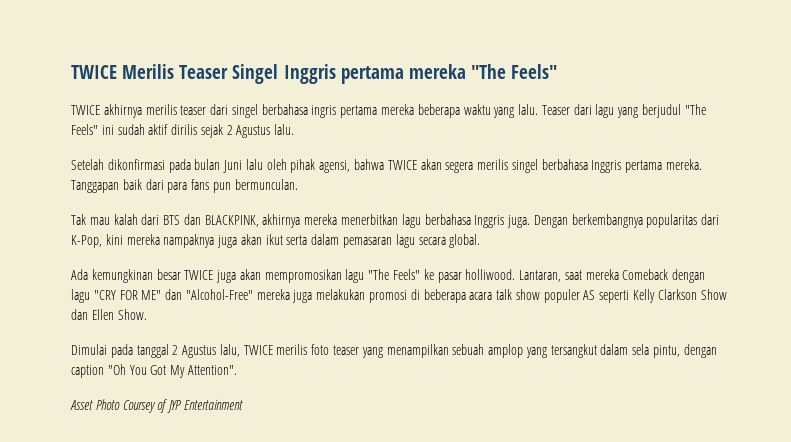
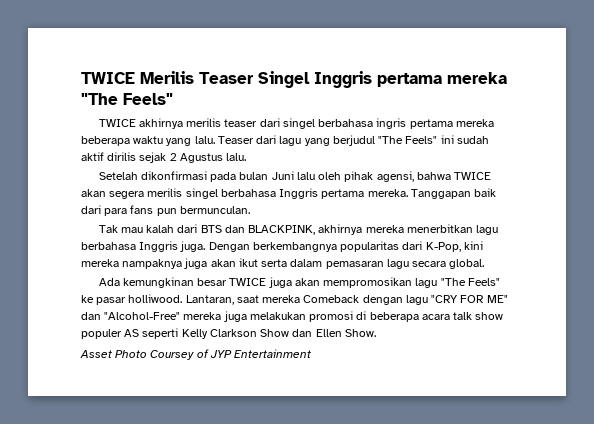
- Dimulai pada tanggal 2 Agustus lalu, TWICE merilis foto teaser yang menampilkan sebuah amplop yang tersangkut dalam sela pintu, dengan caption "Oh You Got My Attention".

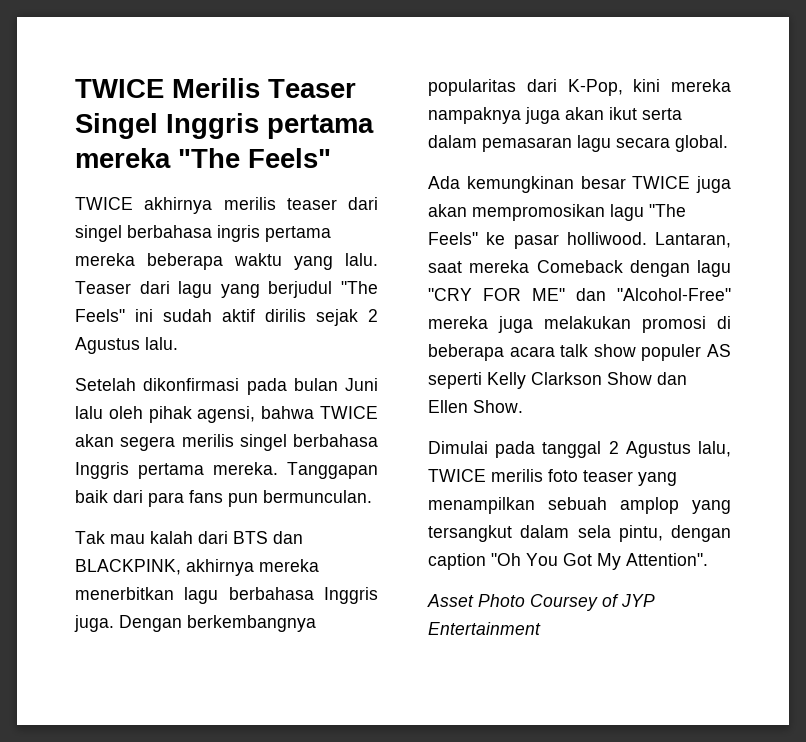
+ Dimulai pada tanggal 2 Agustus lalu, TWICE merilis foto teaser yang menampilkan sebuah amplop yang tersangkut dalam sela pintu, dengan caption "Oh You Got My Attention".

